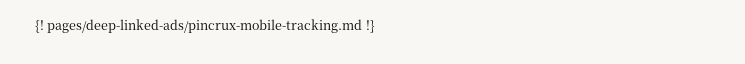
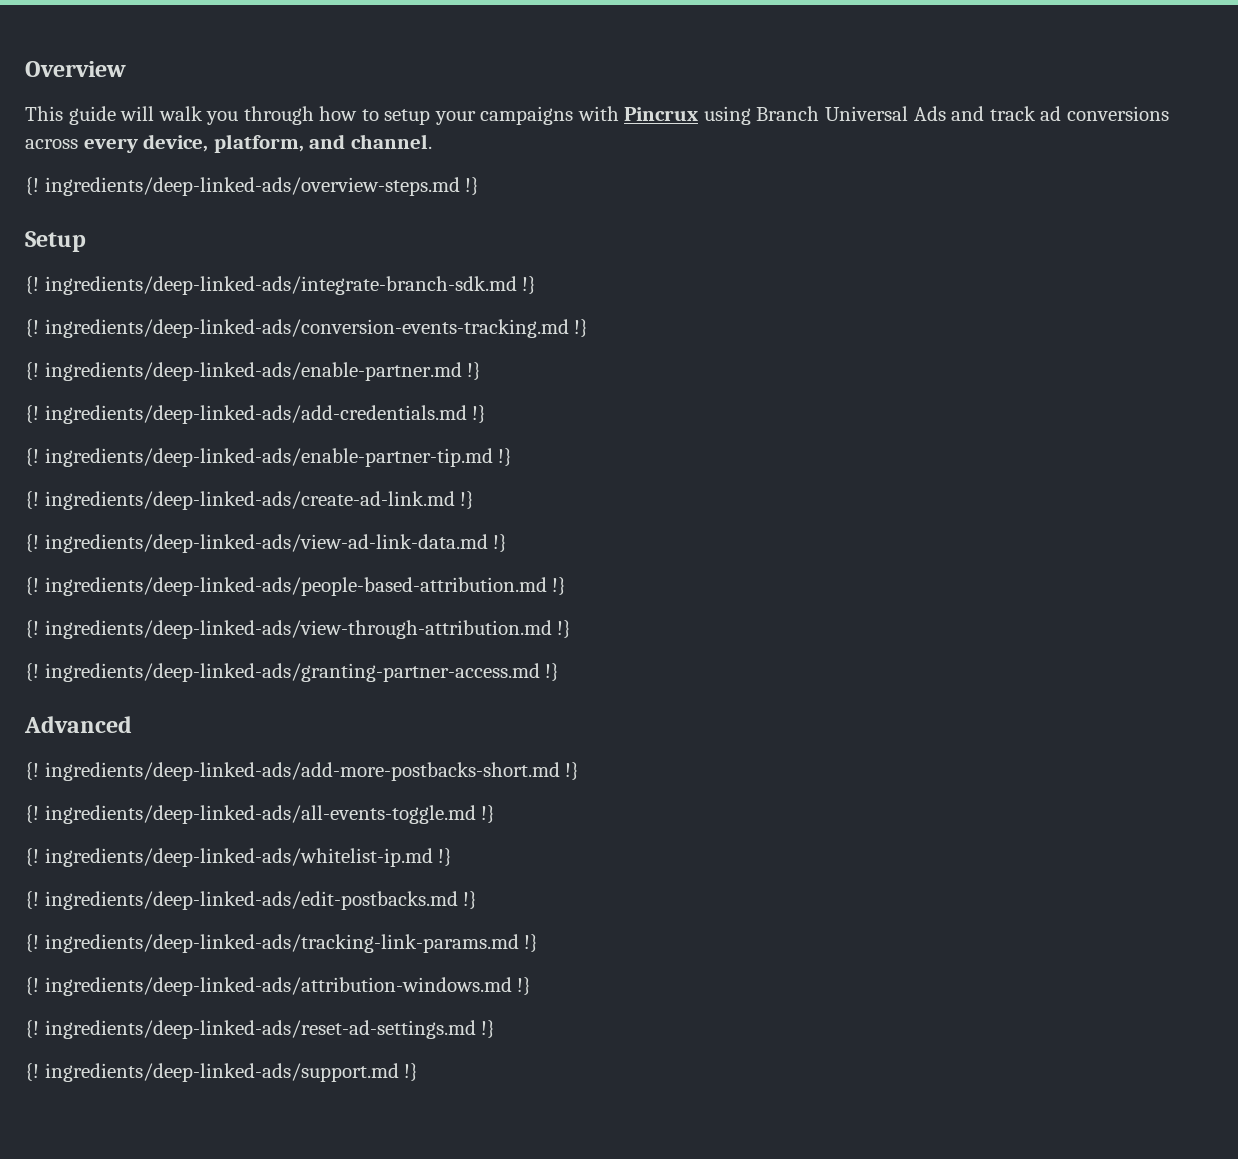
- {! pages/deep-linked-ads/pincrux-mobile-tracking.md !}
+ Overview
+ This guide will walk you through how to setup your campaigns with Pincrux using Branch Universal Ads and track ad conversions across every device, platform, and channel.
+ {! ingredients/deep-linked-ads/overview-steps.md !}
+ Setup
+ {! ingredients/deep-linked-ads/integrate-branch-sdk.md !}
+ {! ingredients/deep-linked-ads/conversion-events-tracking.md !}
+ {! ingredients/deep-linked-ads/enable-partner.md !}
+ {! ingredients/deep-linked-ads/add-credentials.md !}
+ {! ingredients/deep-linked-ads/enable-partner-tip.md !}
+ {! ingredients/deep-linked-ads/create-ad-link.md !}
+ {! ingredients/deep-linked-ads/view-ad-link-data.md !}
+ {! ingredients/deep-linked-ads/people-based-attribution.md !}
+ {! ingredients/deep-linked-ads/view-through-attribution.md !}
+ {! ingredients/deep-linked-ads/granting-partner-access.md !}
+ Advanced
+ {! ingredients/deep-linked-ads/add-more-postbacks-short.md !}
+ {! ingredients/deep-linked-ads/all-events-toggle.md !}
+ {! ingredients/deep-linked-ads/whitelist-ip.md !}
+ {! ingredients/deep-linked-ads/edit-postbacks.md !}
+ {! ingredients/deep-linked-ads/tracking-link-params.md !}
+ {! ingredients/deep-linked-ads/attribution-windows.md !}
+ {! ingredients/deep-linked-ads/reset-ad-settings.md !}
+ {! ingredients/deep-linked-ads/support.md !}

